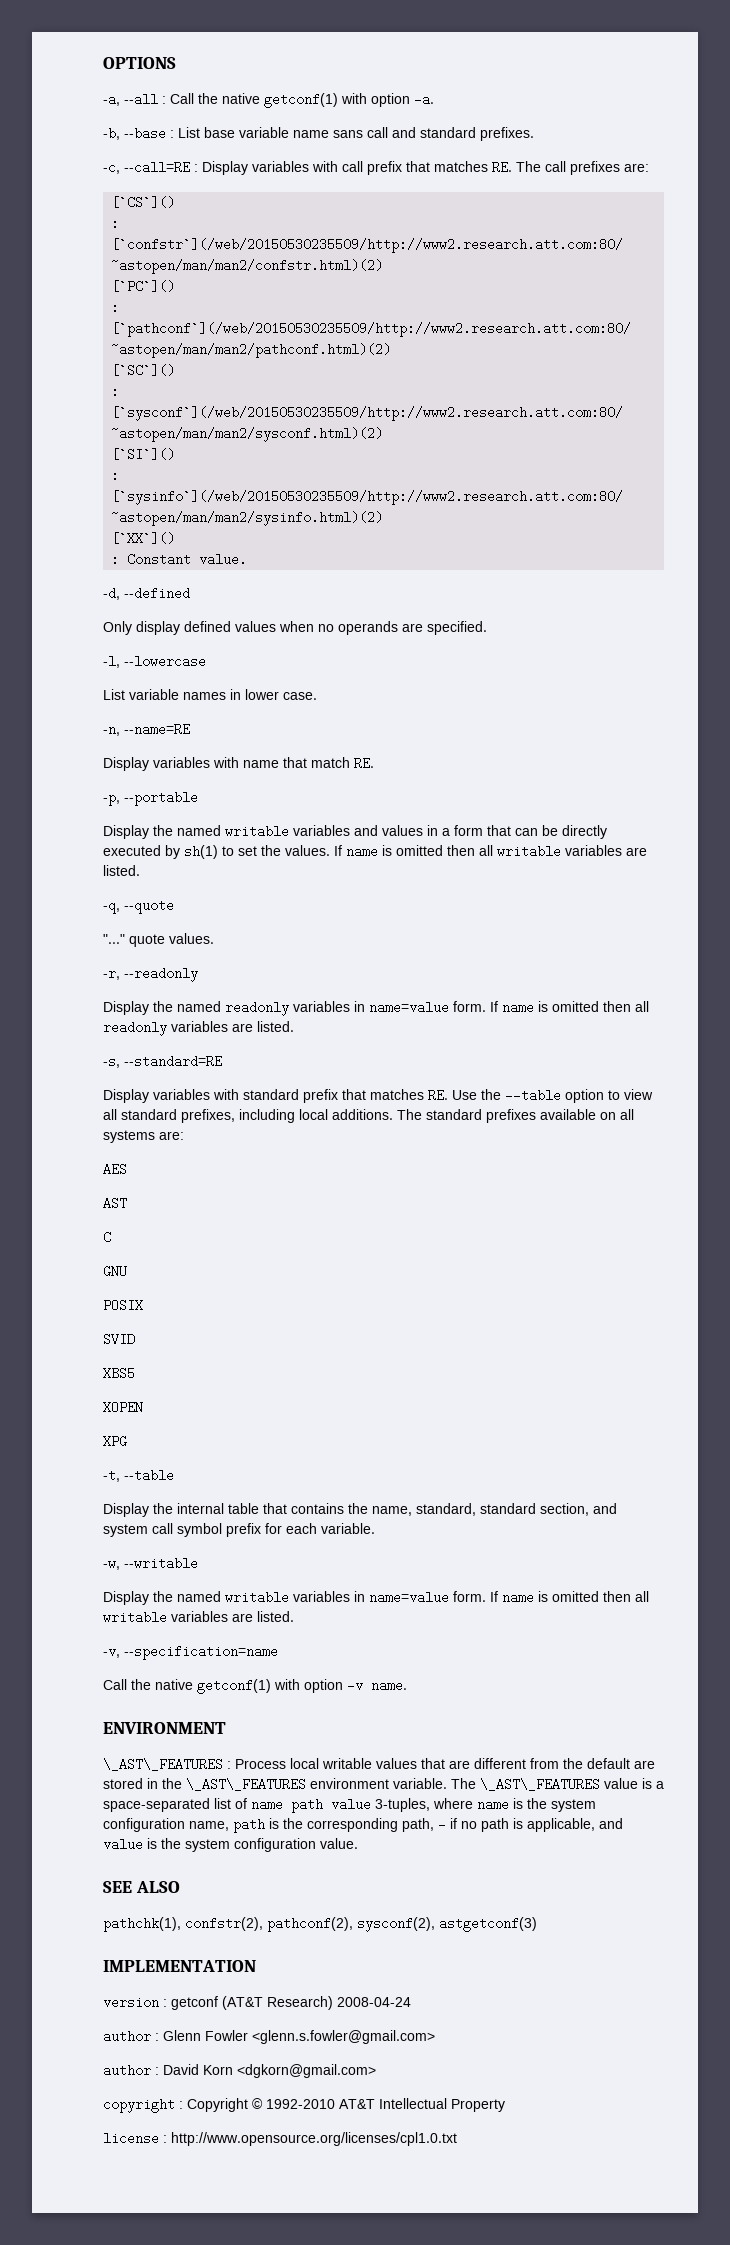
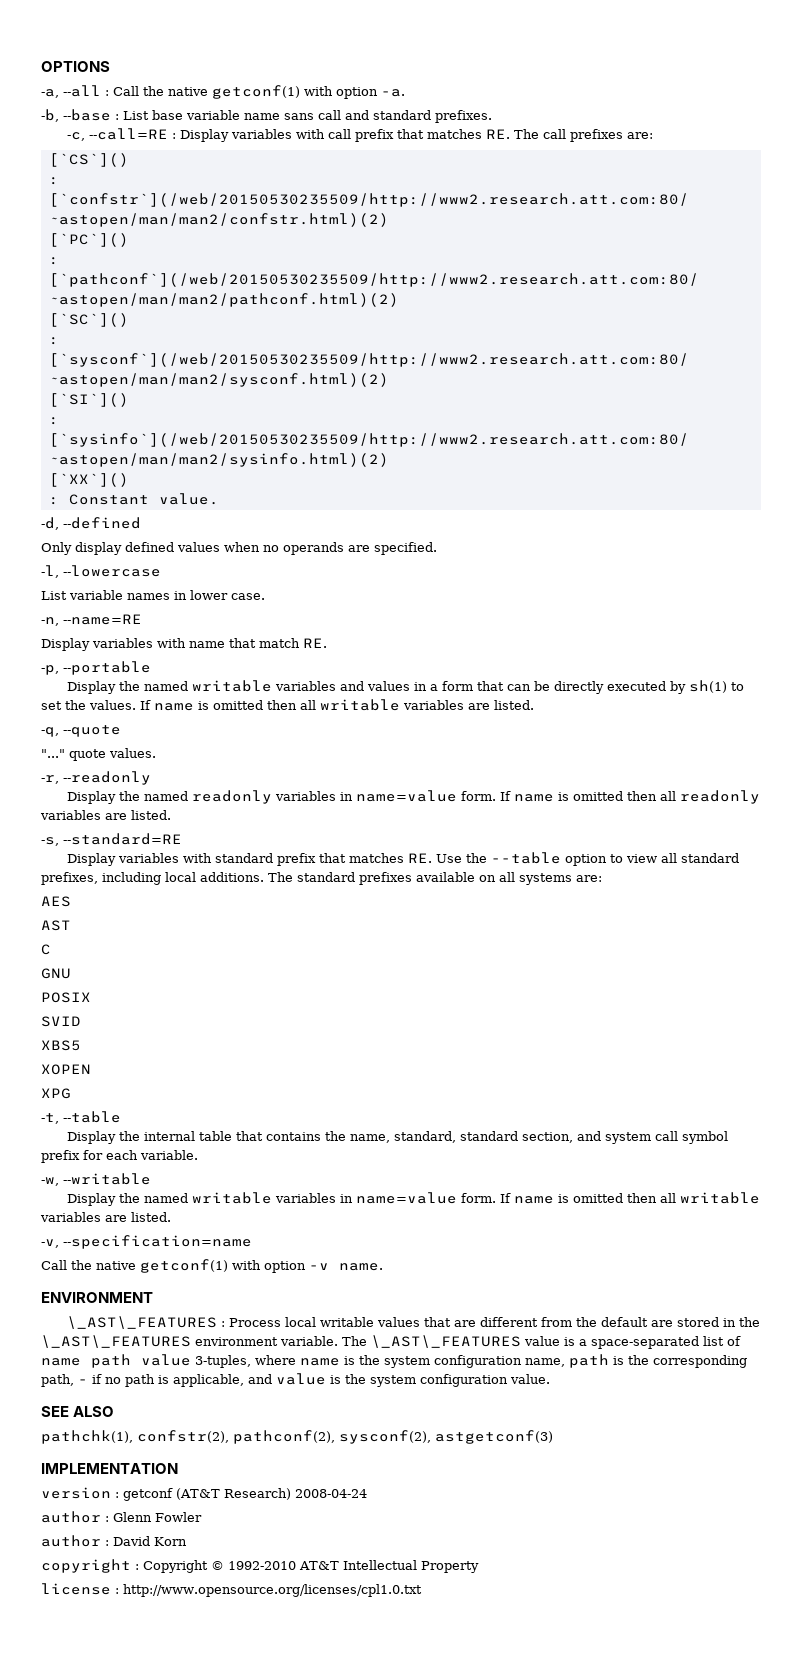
- author : Glenn Fowler <glenn.s.fowler@gmail.com>
+ author : Glenn Fowler
- author : David Korn <dgkorn@gmail.com>
+ author : David Korn

